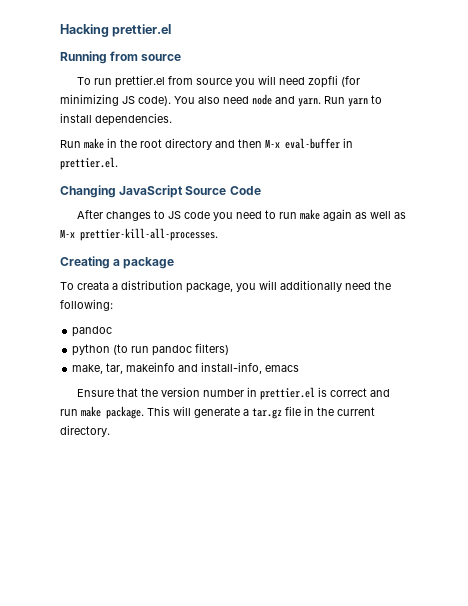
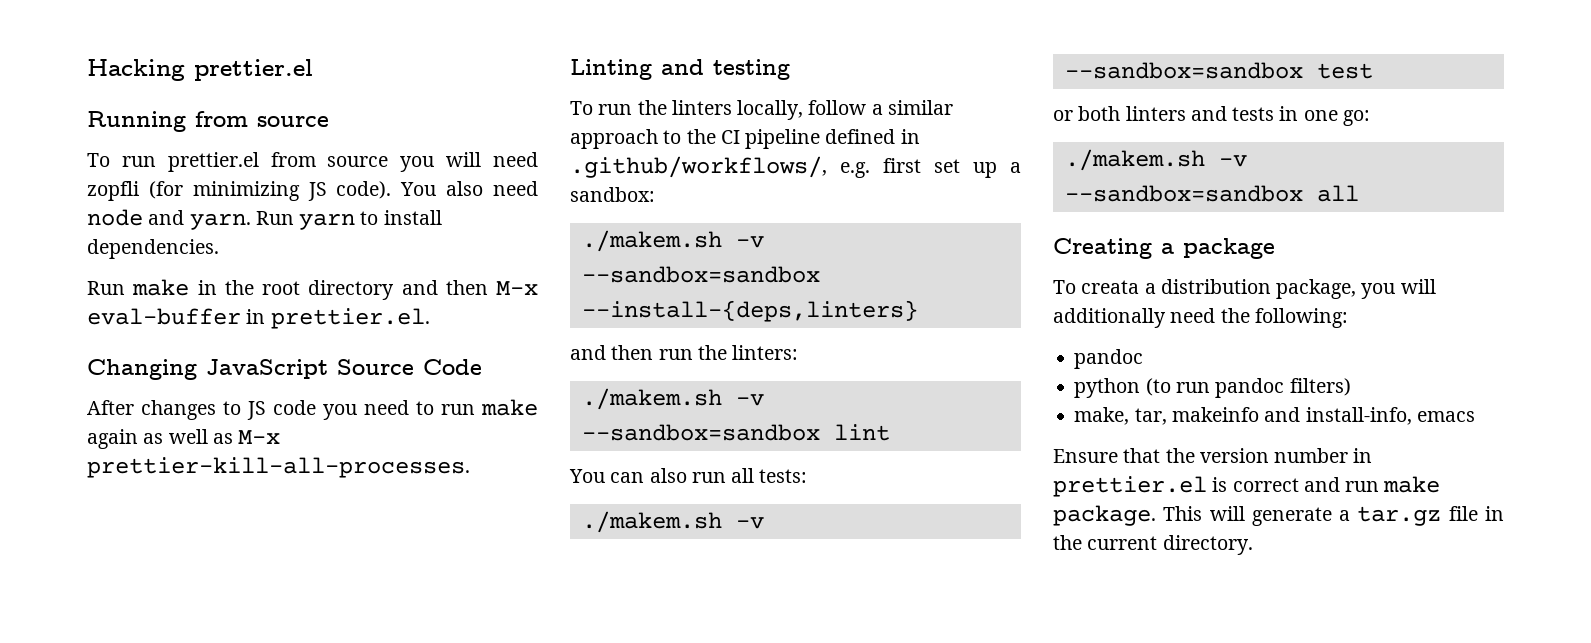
+ Linting and testing
+ To run the linters locally, follow a similar approach to the CI pipeline defined in .github/workflows/, e.g. first set up a sandbox:
+ ./makem.sh -v --sandbox=sandbox --install-{deps,linters}
+ and then run the linters:
+ ./makem.sh -v --sandbox=sandbox lint
+ You can also run all tests:
+ ./makem.sh -v --sandbox=sandbox test
+ or both linters and tests in one go:
+ ./makem.sh -v --sandbox=sandbox all

